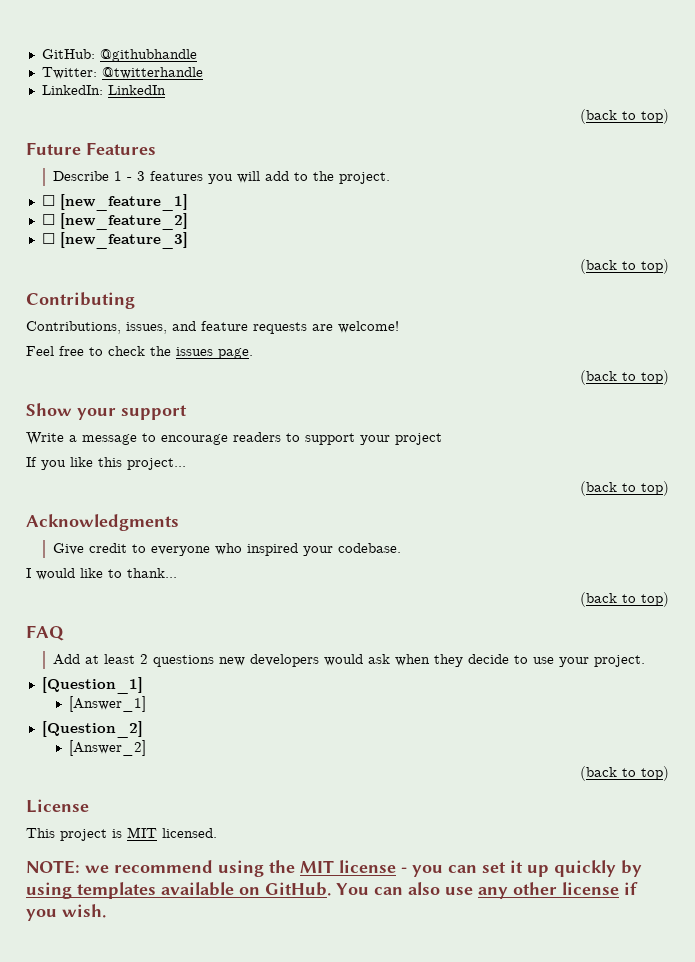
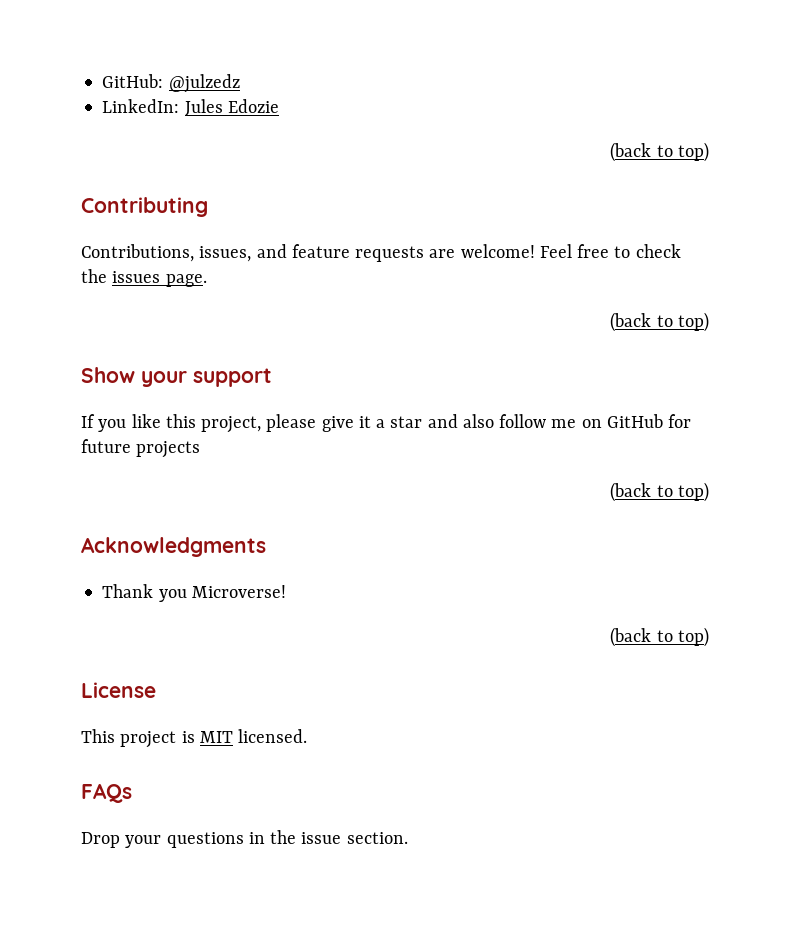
- GitHub: @githubhandle
- Twitter: @twitterhandle
- LinkedIn: LinkedIn
- (back to top)
- Future Features
- Describe 1 - 3 features you will add to the project.
- ☐ [new_feature_1]
- ☐ [new_feature_2]
- ☐ [new_feature_3]
+ GitHub: @julzedz
+ LinkedIn: Jules Edozie
- Contributions, issues, and feature requests are welcome!
- Feel free to check the issues page.
+ Contributions, issues, and feature requests are welcome! Feel free to check the issues page.
- Write a message to encourage readers to support your project
- If you like this project...
+ If you like this project, please give it a star and also follow me on GitHub for future projects
  (back to top)
  Acknowledgments
- Give credit to everyone who inspired your codebase.
- I would like to thank...
- (back to top)
- FAQ
- Add at least 2 questions new developers would ask when they decide to use your project.
- [Question_1]
- [Answer_1]
- [Question_2]
- [Answer_2]
+ Thank you Microverse!
- NOTE: we recommend using the MIT license - you can set it up quickly by using templates available on GitHub. You can also use any other license if you wish.
+ FAQs
+ Drop your questions in the issue section.

